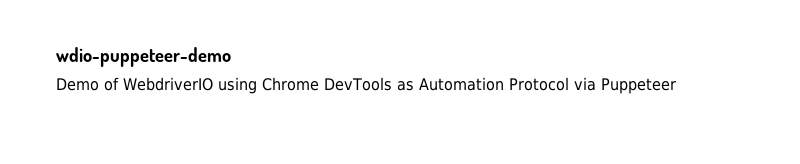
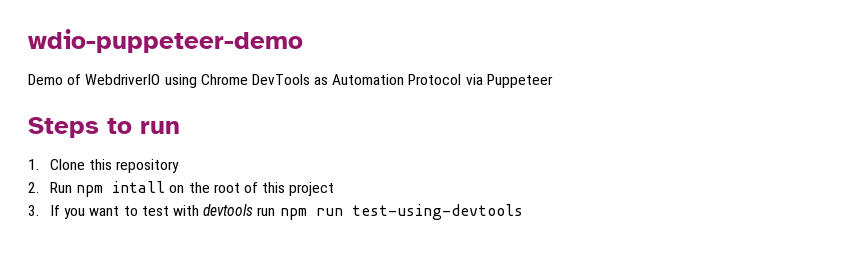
+ Steps to run
+ 1. Clone this repository
+ 2. Run npm intall on the root of this project
+ 3. If you want to test with devtools run npm run test-using-devtools

